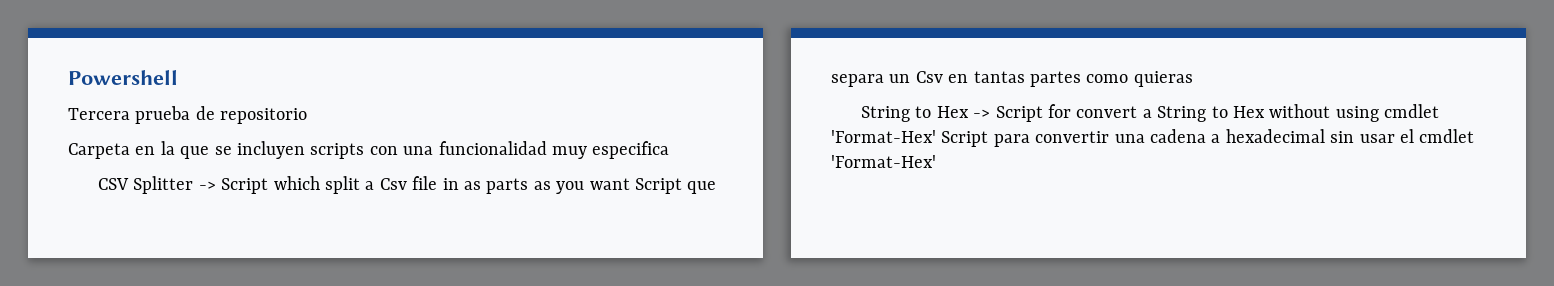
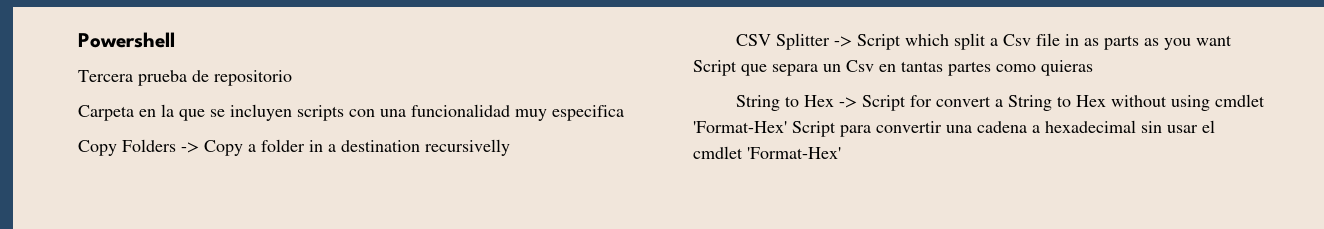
+ Copy Folders -> Copy a folder in a destination recursivelly

